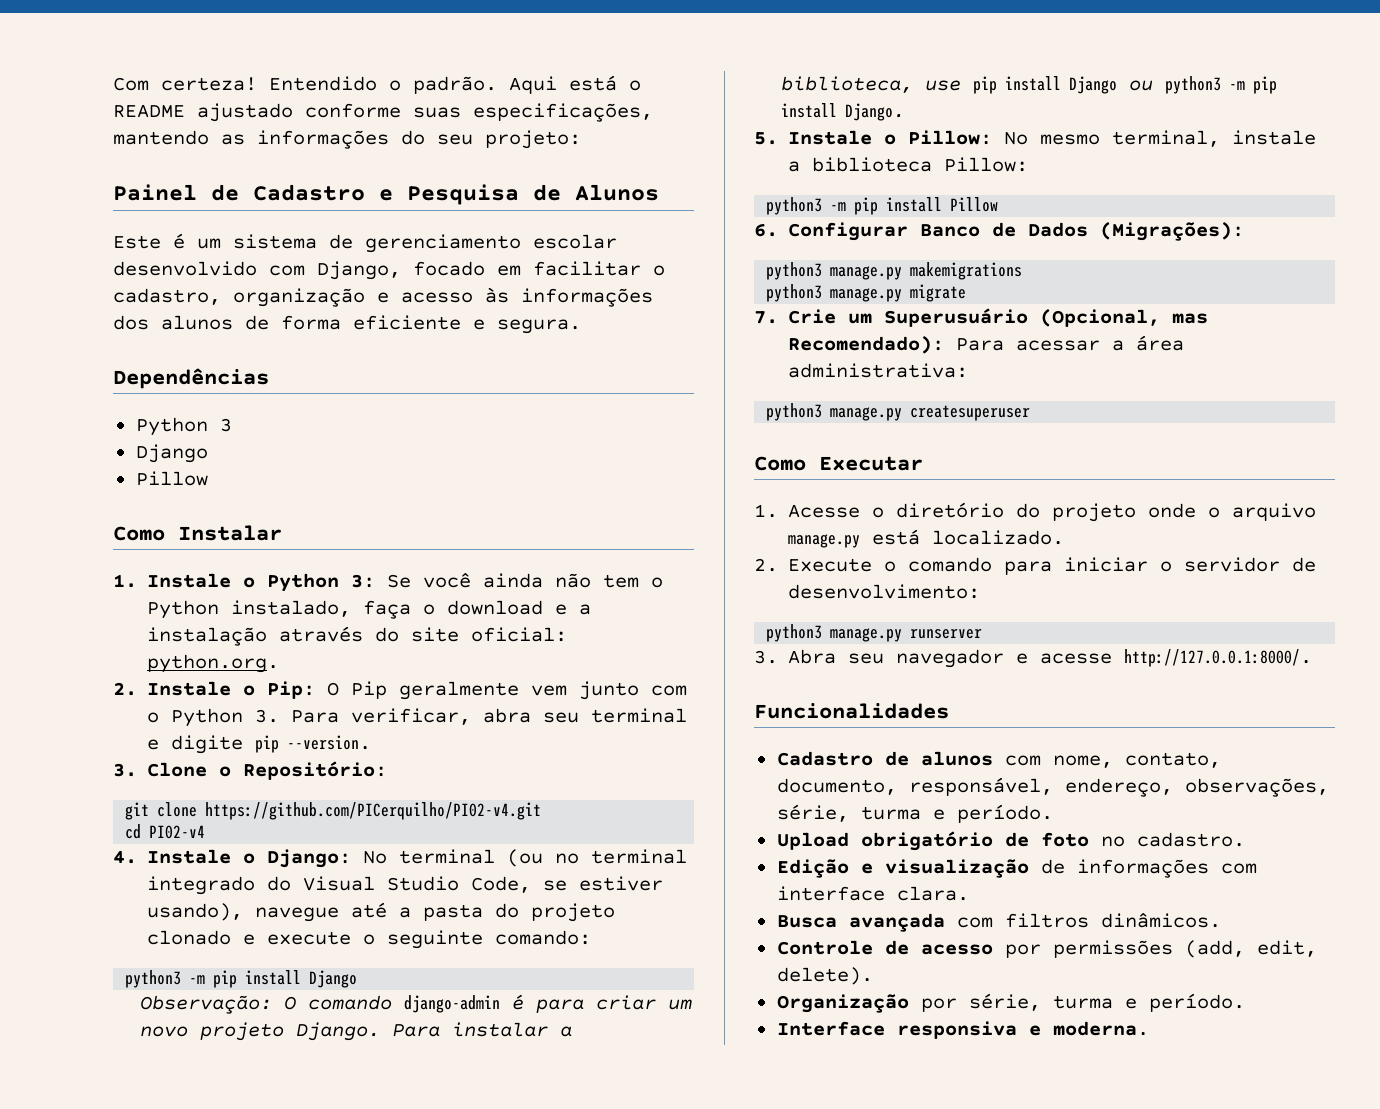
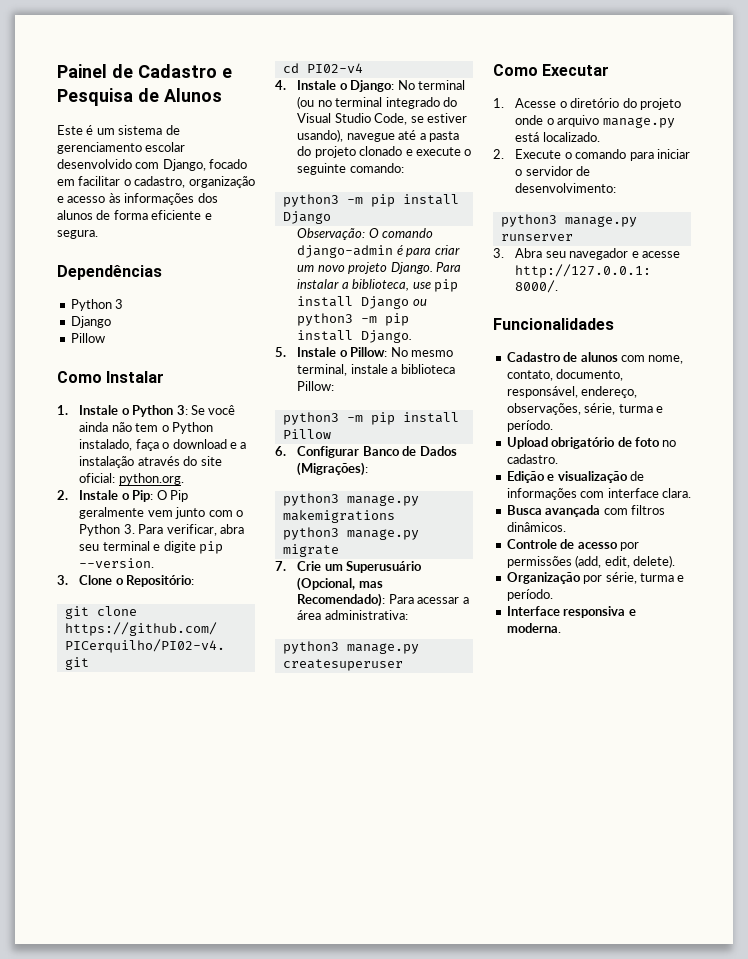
- Com certeza! Entendido o padrão. Aqui está o README ajustado conforme suas especificações, mantendo as informações do seu projeto:

